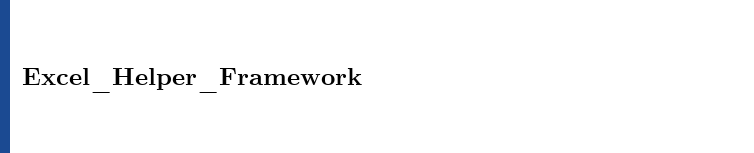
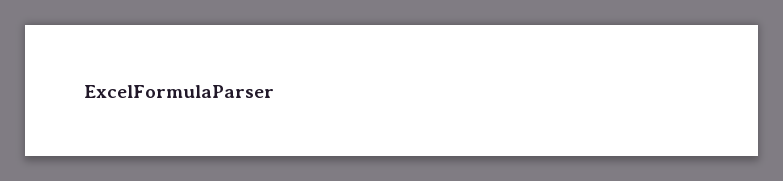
- Excel_Helper_Framework
+ ExcelFormulaParser

